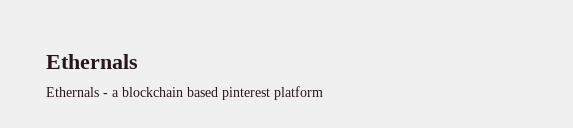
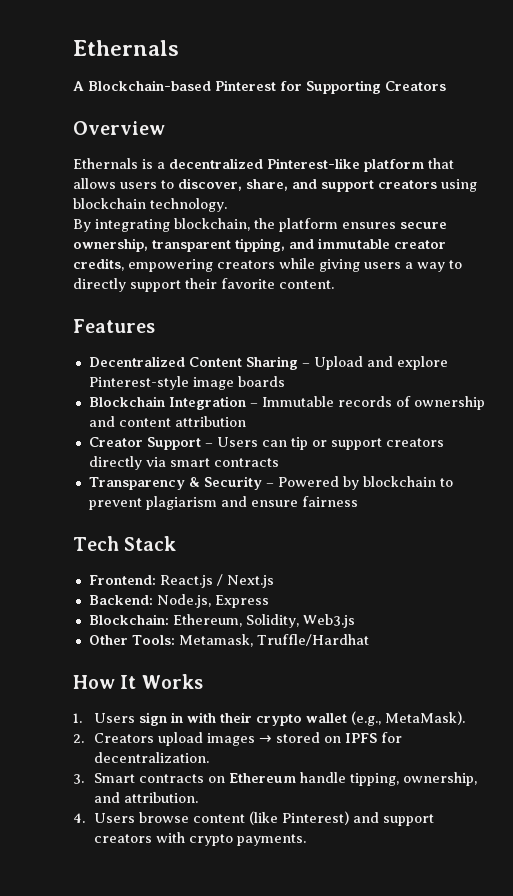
- Ethernals - a blockchain based pinterest platform
+ A Blockchain-based Pinterest for Supporting Creators
+ Overview
+ Ethernals is a decentralized Pinterest-like platform that allows users to discover, share, and support creators using blockchain technology.
+ By integrating blockchain, the platform ensures secure ownership, transparent tipping, and immutable creator credits, empowering creators while giving users a way to directly support their favorite content.
+ Features
+ Decentralized Content Sharing – Upload and explore Pinterest-style image boards
+ Blockchain Integration – Immutable records of ownership and content attribution
+ Creator Support – Users can tip or support creators directly via smart contracts
+ Transparency & Security – Powered by blockchain to prevent plagiarism and ensure fairness
+ Tech Stack
+ Frontend: React.js / Next.js
+ Backend: Node.js, Express
+ Blockchain: Ethereum, Solidity, Web3.js
+ Other Tools: Metamask, Truffle/Hardhat
+ How It Works
+ 1. Users sign in with their crypto wallet (e.g., MetaMask).
+ 2. Creators upload images → stored on IPFS for decentralization.
+ 3. Smart contracts on Ethereum handle tipping, ownership, and attribution.
+ 4. Users browse content (like Pinterest) and support creators with crypto payments.

